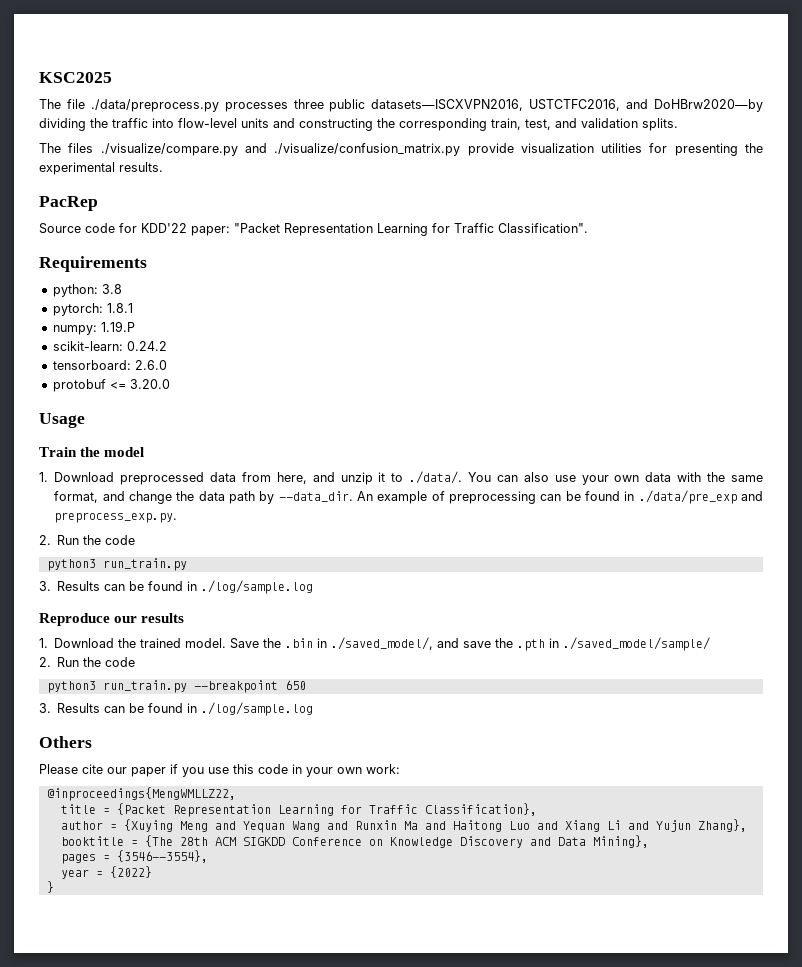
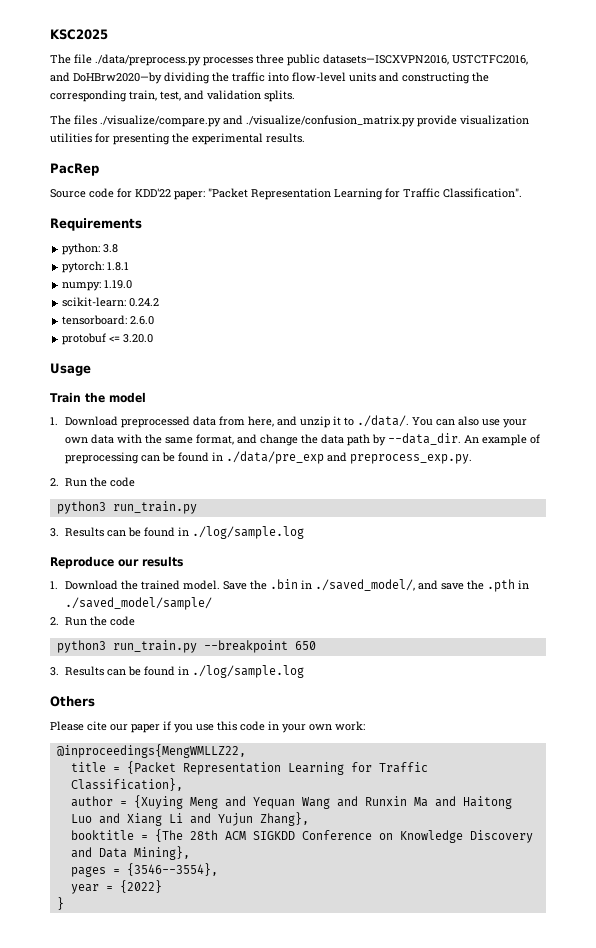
- numpy: 1.19.P
+ numpy: 1.19.0

